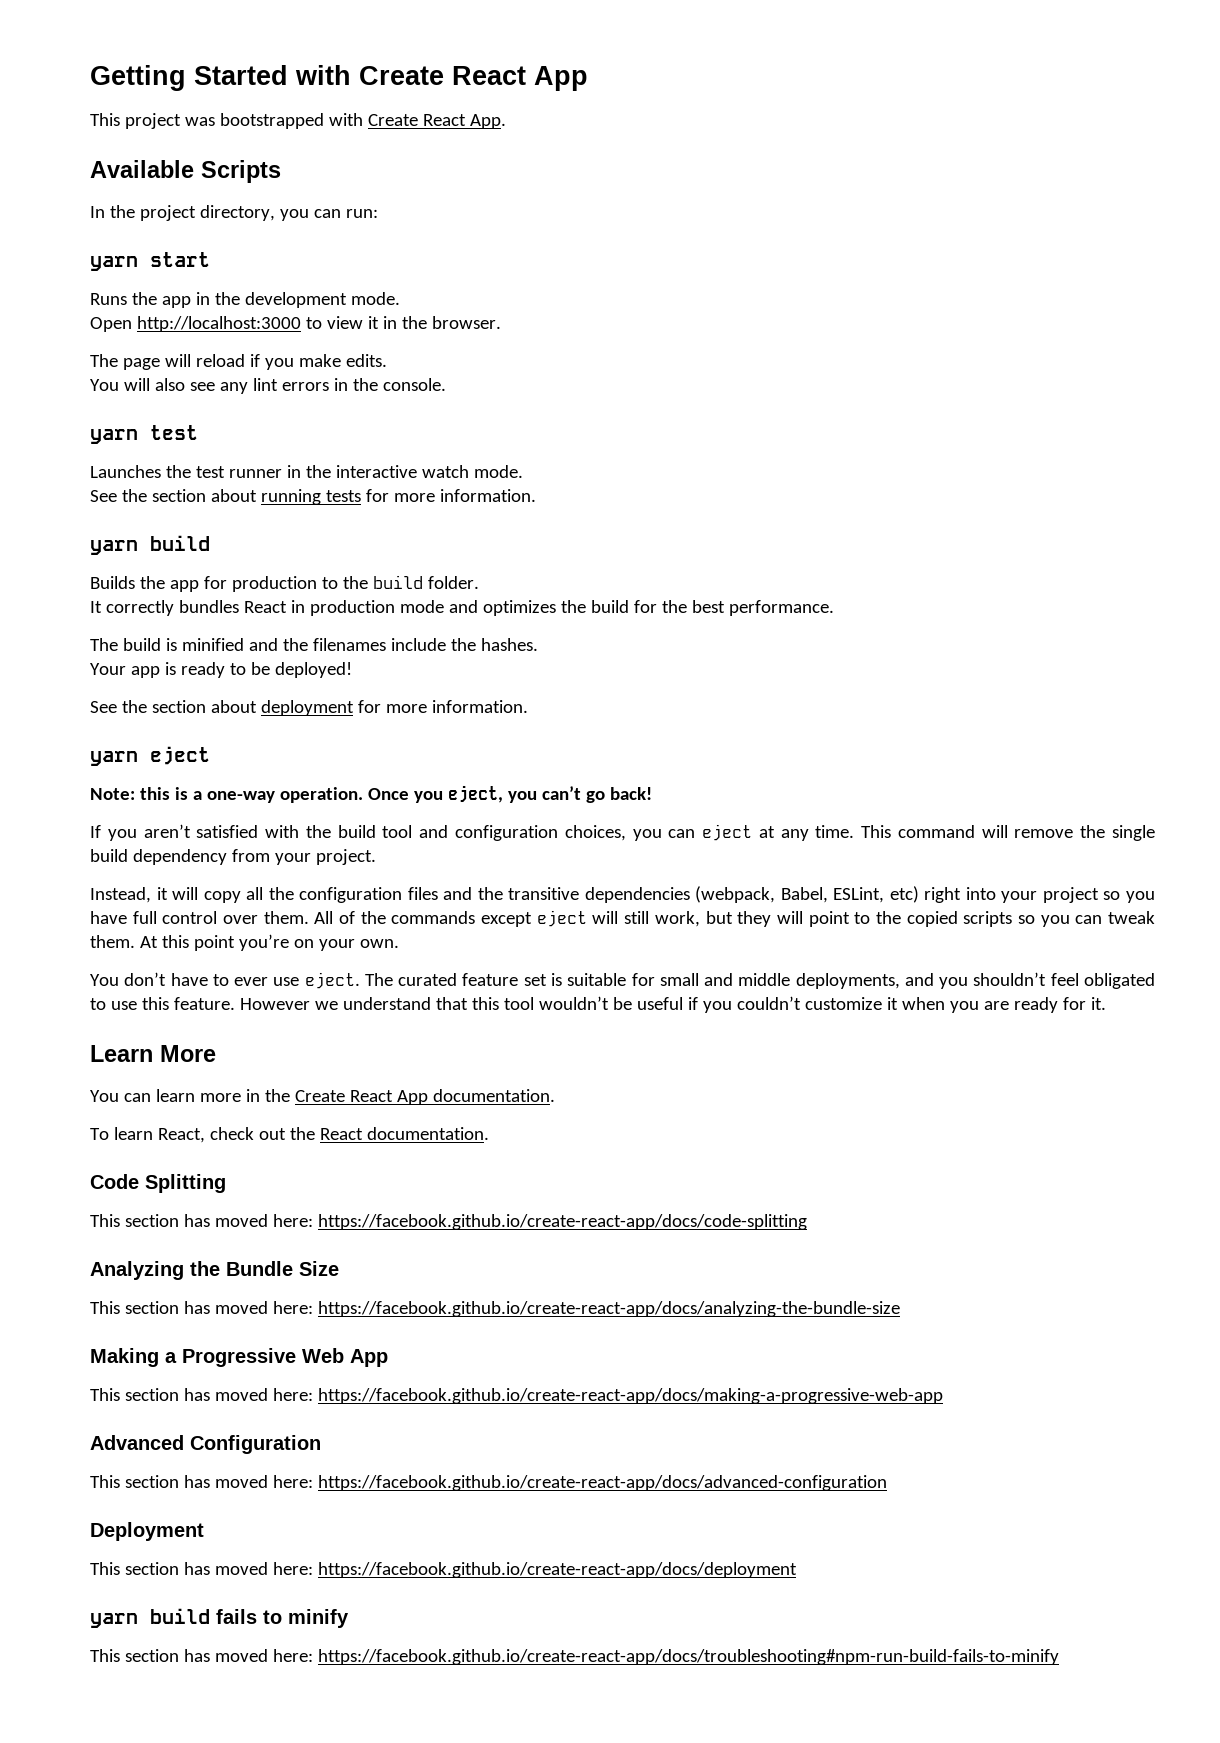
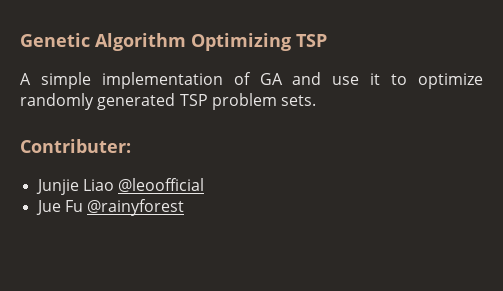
- Getting Started with Create React App
- This project was bootstrapped with Create React App.
- Available Scripts
- In the project directory, you can run:
- yarn start
- Runs the app in the development mode.
- Open http://localhost:3000 to view it in the browser.
- The page will reload if you make edits.
- You will also see any lint errors in the console.
- yarn test
- Launches the test runner in the interactive watch mode.
- See the section about running tests for more information.
- yarn build
- Builds the app for production to the build folder.
- It correctly bundles React in production mode and optimizes the build for the best performance.
- The build is minified and the filenames include the hashes.
- Your app is ready to be deployed!
- See the section about deployment for more information.
- yarn eject
- Note: this is a one-way operation. Once you eject, you can’t go back!
- If you aren’t satisfied with the build tool and configuration choices, you can eject at any time. This command will remove the single build dependency from your project.
- Instead, it will copy all the configuration files and the transitive dependencies (webpack, Babel, ESLint, etc) right into your project so you have full control over them. All of the commands except eject will still work, but they will point to the copied scripts so you can tweak them. At this point you’re on your own.
- You don’t have to ever use eject. The curated feature set is suitable for small and middle deployments, and you shouldn’t feel obligated to use this feature. However we understand that this tool wouldn’t be useful if you couldn’t customize it when you are ready for it.
- Learn More
- You can learn more in the Create React App documentation.
- To learn React, check out the React documentation.
- Code Splitting
- This section has moved here: https://facebook.github.io/create-react-app/docs/code-splitting
- Analyzing the Bundle Size
- This section has moved here: https://facebook.github.io/create-react-app/docs/analyzing-the-bundle-size
- Making a Progressive Web App
- This section has moved here: https://facebook.github.io/create-react-app/docs/making-a-progressive-web-app
- Advanced Configuration
- This section has moved here: https://facebook.github.io/create-react-app/docs/advanced-configuration
- Deployment
- This section has moved here: https://facebook.github.io/create-react-app/docs/deployment
- yarn build fails to minify
- This section has moved here: https://facebook.github.io/create-react-app/docs/troubleshooting#npm-run-build-fails-to-minify
+ Genetic Algorithm Optimizing TSP
+ A simple implementation of GA and use it to optimize randomly generated TSP problem sets.
+ Contributer:
+ Junjie Liao @leoofficial
+ Jue Fu @rainyforest

